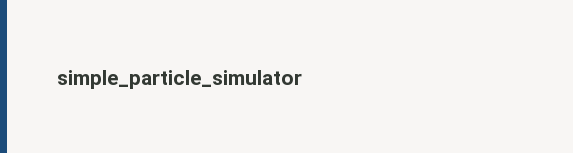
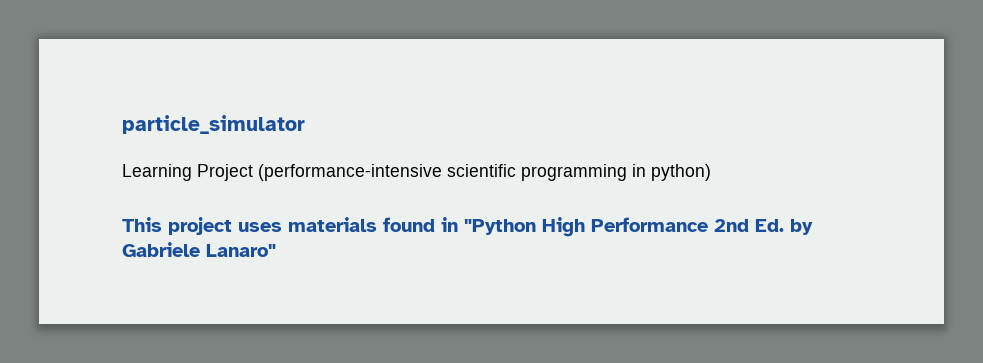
- simple_particle_simulator
+ particle_simulator
+ Learning Project (performance-intensive scientific programming in python)
+ This project uses materials found in "Python High Performance 2nd Ed. by Gabriele Lanaro"

